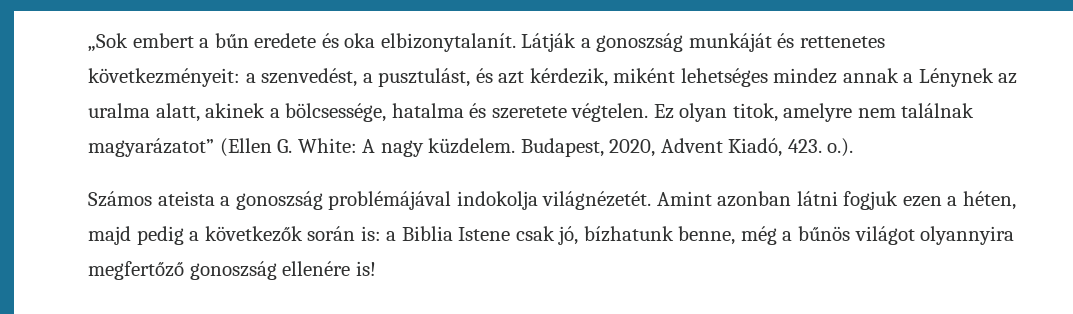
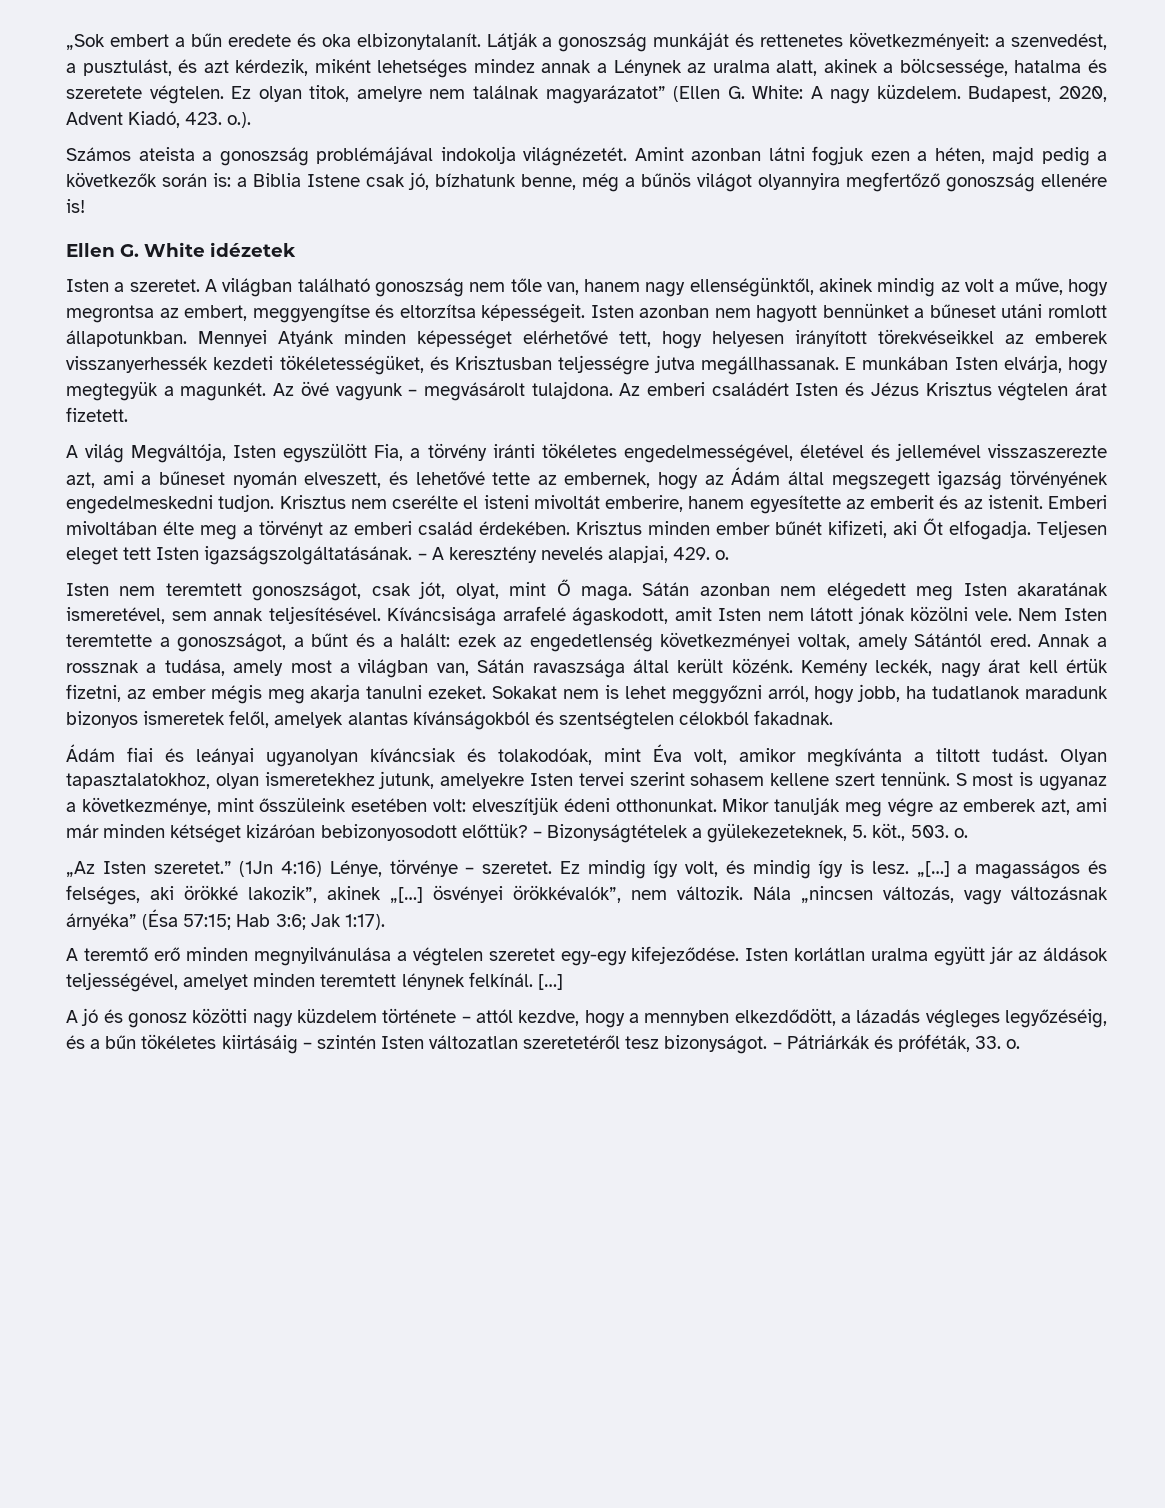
+ Ellen G. White idézetek
+ Isten a szeretet. A világban található gonoszság nem tőle van, hanem nagy ellenségünktől, akinek mindig az volt a műve, hogy megrontsa az embert, meggyengítse és eltorzítsa képességeit. Isten azonban nem hagyott bennünket a bűneset utáni romlott állapotunkban. Mennyei Atyánk minden képességet elérhetővé tett, hogy helyesen irányított törekvéseikkel az emberek visszanyerhessék kezdeti tökéletességüket, és Krisztusban teljességre jutva megállhassanak. E munkában Isten elvárja, hogy megtegyük a magunkét. Az övé vagyunk – megvásárolt tulajdona. Az emberi családért Isten és Jézus Krisztus végtelen árat fizetett.
+ A világ Megváltója, Isten egyszülött Fia, a törvény iránti tökéletes engedelmességével, életével és jellemével visszaszerezte azt, ami a bűneset nyomán elveszett, és lehetővé tette az embernek, hogy az Ádám által megszegett igazság törvényének engedelmeskedni tudjon. Krisztus nem cserélte el isteni mivoltát emberire, hanem egyesítette az emberit és az istenit. Emberi mivoltában élte meg a törvényt az emberi család érdekében. Krisztus minden ember bűnét kifizeti, aki Őt elfogadja. Teljesen eleget tett Isten igazságszolgáltatásának. – A keresztény nevelés alapjai, 429. o.
+ Isten nem teremtett gonoszságot, csak jót, olyat, mint Ő maga. Sátán azonban nem elégedett meg Isten akaratának ismeretével, sem annak teljesítésével. Kíváncsisága arrafelé ágaskodott, amit Isten nem látott jónak közölni vele. Nem Isten teremtette a gonoszságot, a bűnt és a halált: ezek az engedetlenség következményei voltak, amely Sátántól ered. Annak a rossznak a tudása, amely most a világban van, Sátán ravaszsága által került közénk. Kemény leckék, nagy árat kell értük fizetni, az ember mégis meg akarja tanulni ezeket. Sokakat nem is lehet meggyőzni arról, hogy jobb, ha tudatlanok maradunk bizonyos ismeretek felől, amelyek alantas kívánságokból és szentségtelen célokból fakadnak.
+ Ádám fiai és leányai ugyanolyan kíváncsiak és tolakodóak, mint Éva volt, amikor megkívánta a tiltott tudást. Olyan tapasztalatokhoz, olyan ismeretekhez jutunk, amelyekre Isten tervei szerint sohasem kellene szert tennünk. S most is ugyanaz a következménye, mint ősszüleink esetében volt: elveszítjük édeni otthonunkat. Mikor tanulják meg végre az emberek azt, ami már minden kétséget kizáróan bebizonyosodott előttük? – Bizonyságtételek a gyülekezeteknek, 5. köt., 503. o.
+ „Az Isten szeretet.” (1Jn 4:16) Lénye, törvénye – szeretet. Ez mindig így volt, és mindig így is lesz. „[…] a magasságos és felséges, aki örökké lakozik”, akinek „[…] ösvényei örökkévalók”, nem változik. Nála „nincsen változás, vagy változásnak árnyéka” (Ésa 57:15; Hab 3:6; Jak 1:17).
+ A teremtő erő minden megnyilvánulása a végtelen szeretet egy-egy kifejeződése. Isten korlátlan uralma együtt jár az áldások teljességével, amelyet minden teremtett lénynek felkínál. […]
+ A jó és gonosz közötti nagy küzdelem története – attól kezdve, hogy a mennyben elkezdődött, a lázadás végleges legyőzéséig, és a bűn tökéletes kiirtásáig – szintén Isten változatlan szeretetéről tesz bizonyságot. – Pátriárkák és próféták, 33. o.

